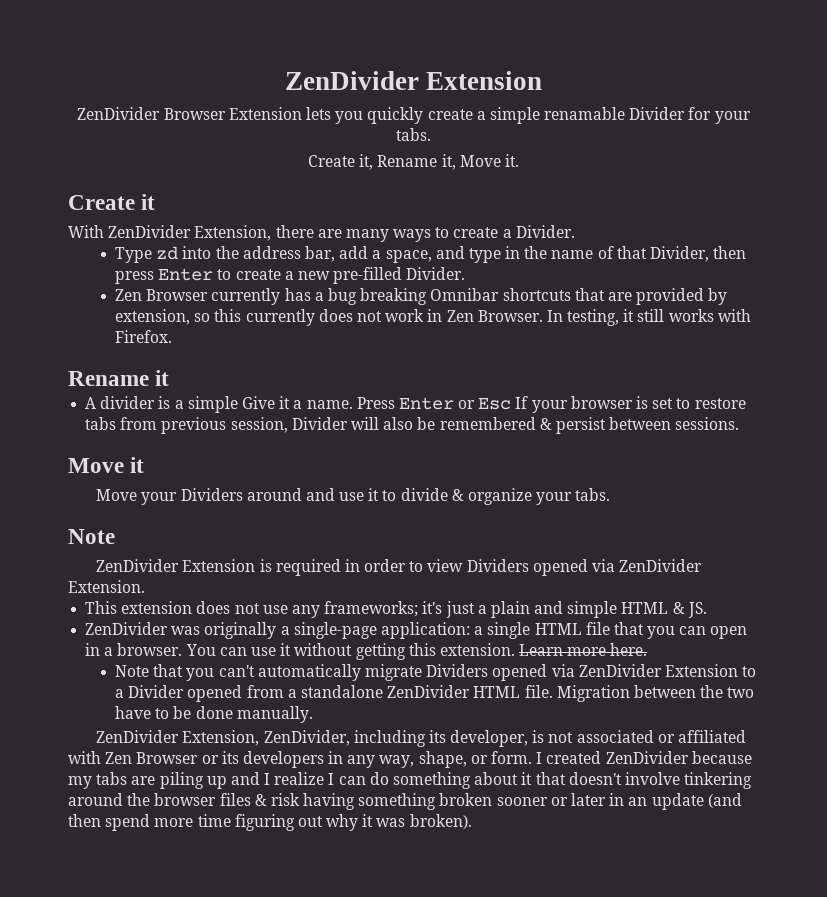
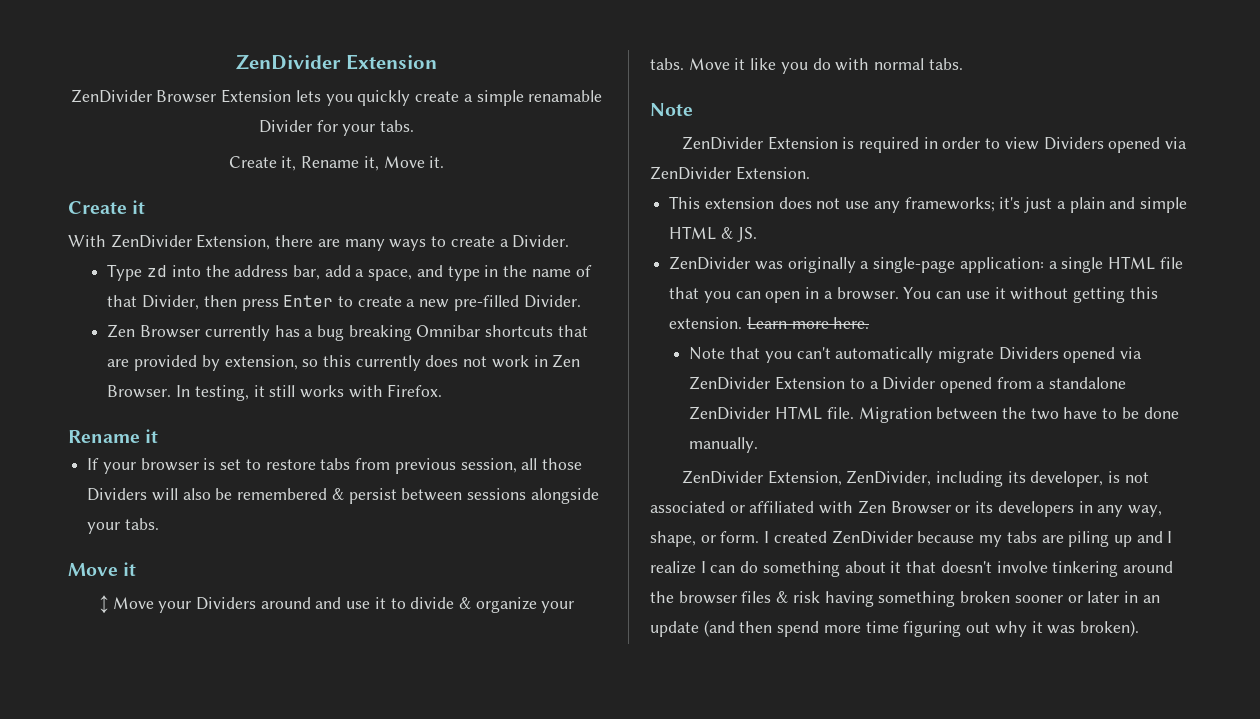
- A divider is a simple Give it a name. Press Enter or Esc If your browser is set to restore tabs from previous session, Divider will also be remembered & persist between sessions.
+ If your browser is set to restore tabs from previous session, all those Dividers will also be remembered & persist between sessions alongside your tabs.
- Move your Dividers around and use it to divide & organize your tabs.
+ ↕ Move your Dividers around and use it to divide & organize your tabs. Move it like you do with normal tabs.

